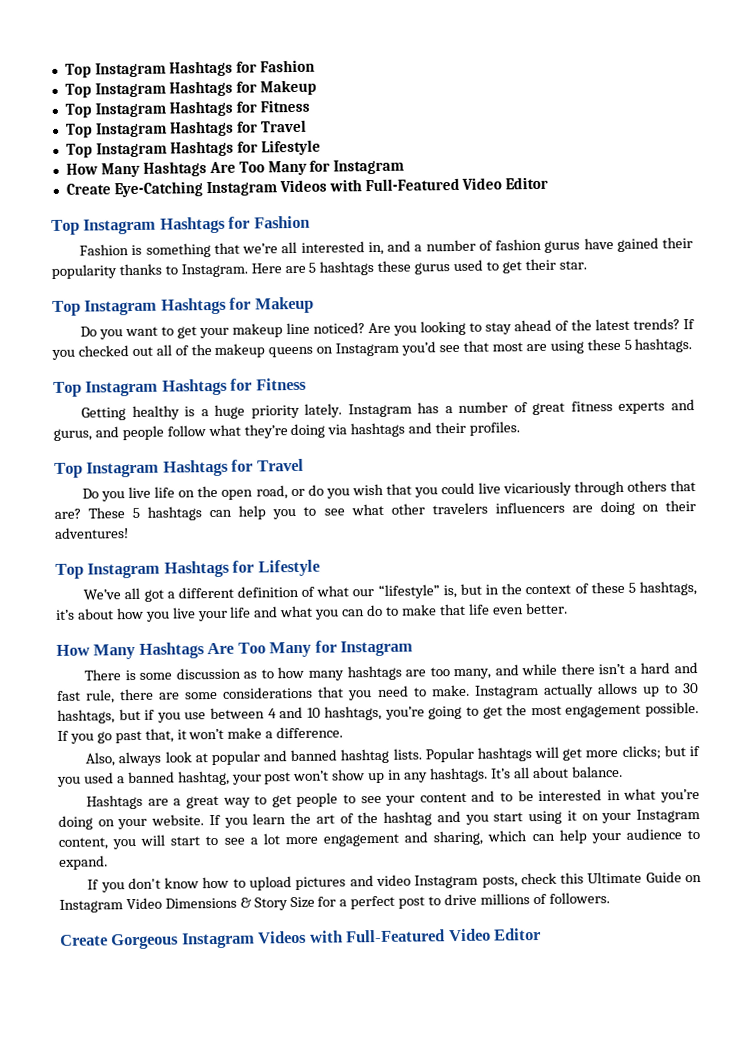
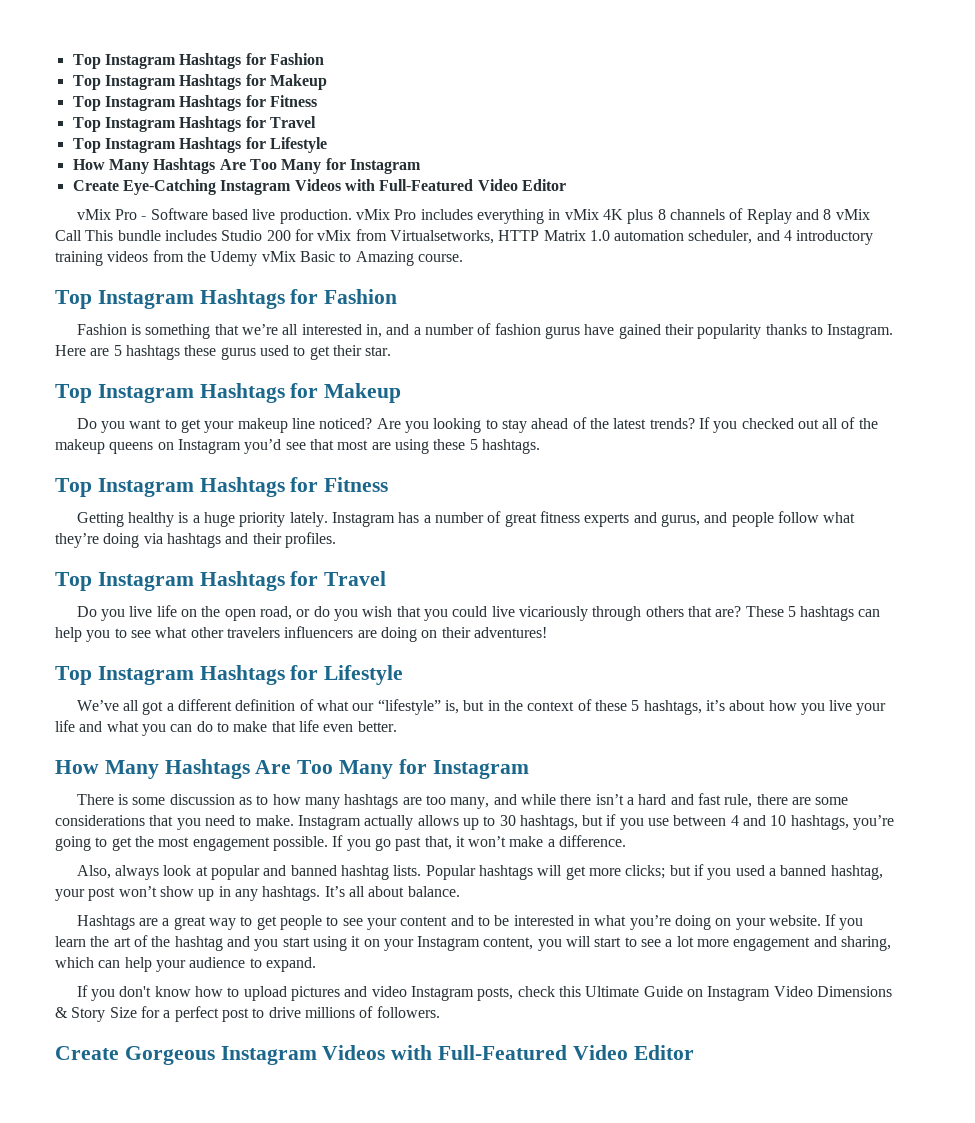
+ vMix Pro - Software based live production. vMix Pro includes everything in vMix 4K plus 8 channels of Replay and 8 vMix Call This bundle includes Studio 200 for vMix from Virtualsetworks, HTTP Matrix 1.0 automation scheduler, and 4 introductory training videos from the Udemy vMix Basic to Amazing course.

